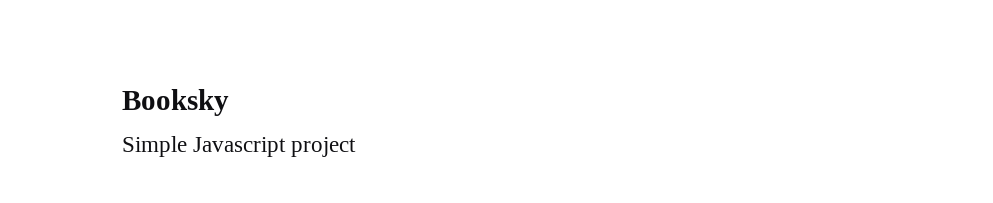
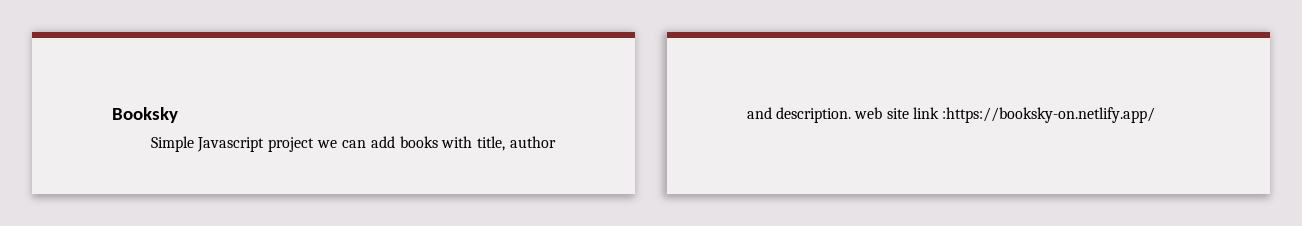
- Simple Javascript project
+ Simple Javascript project we can add books with title, author and description. web site link :https://booksky-on.netlify.app/

